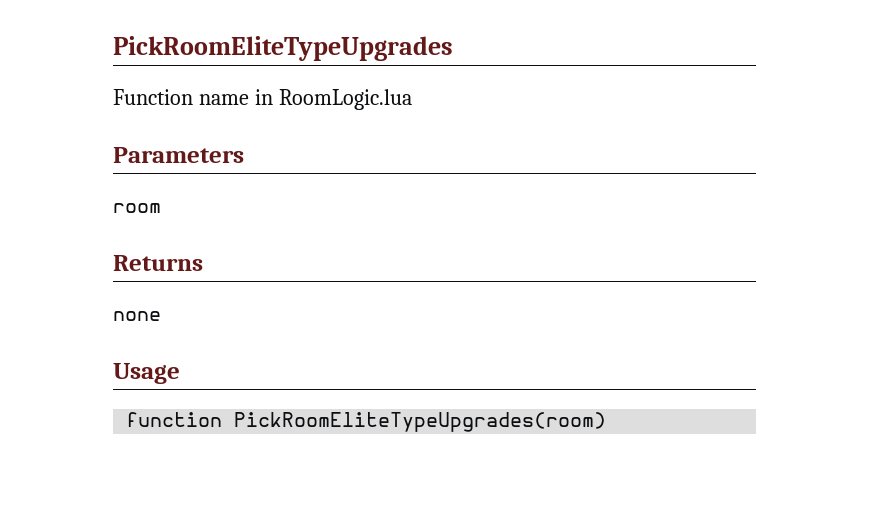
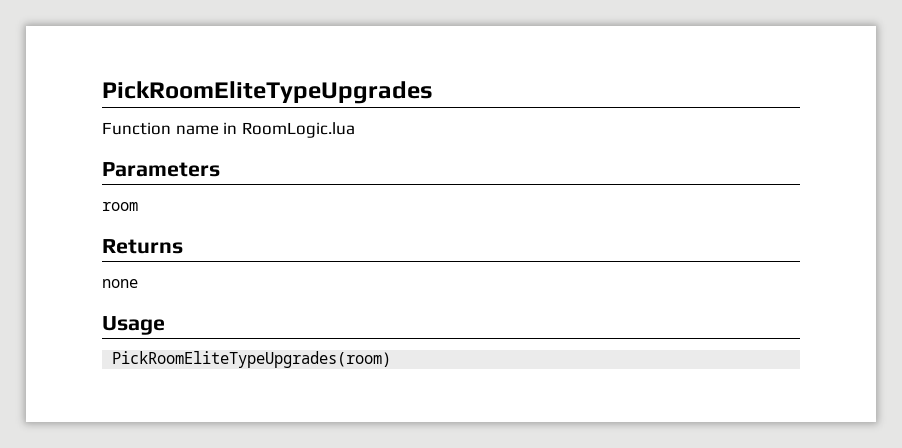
- function PickRoomEliteTypeUpgrades(room)
+ PickRoomEliteTypeUpgrades(room)

